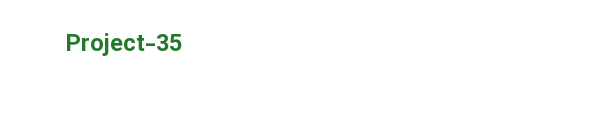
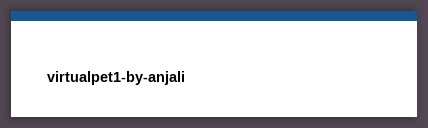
- Project-35
+ virtualpet1-by-anjali

